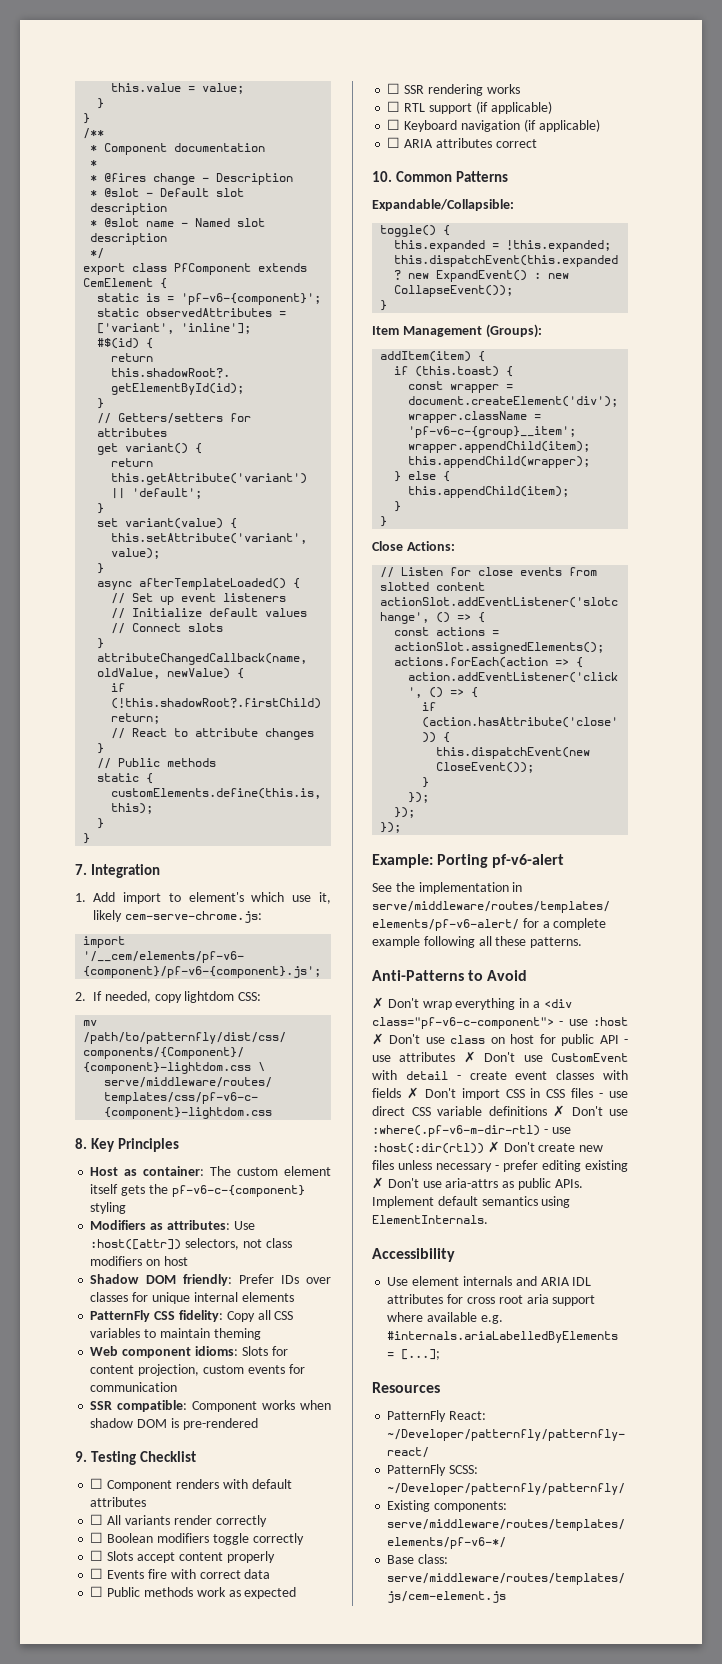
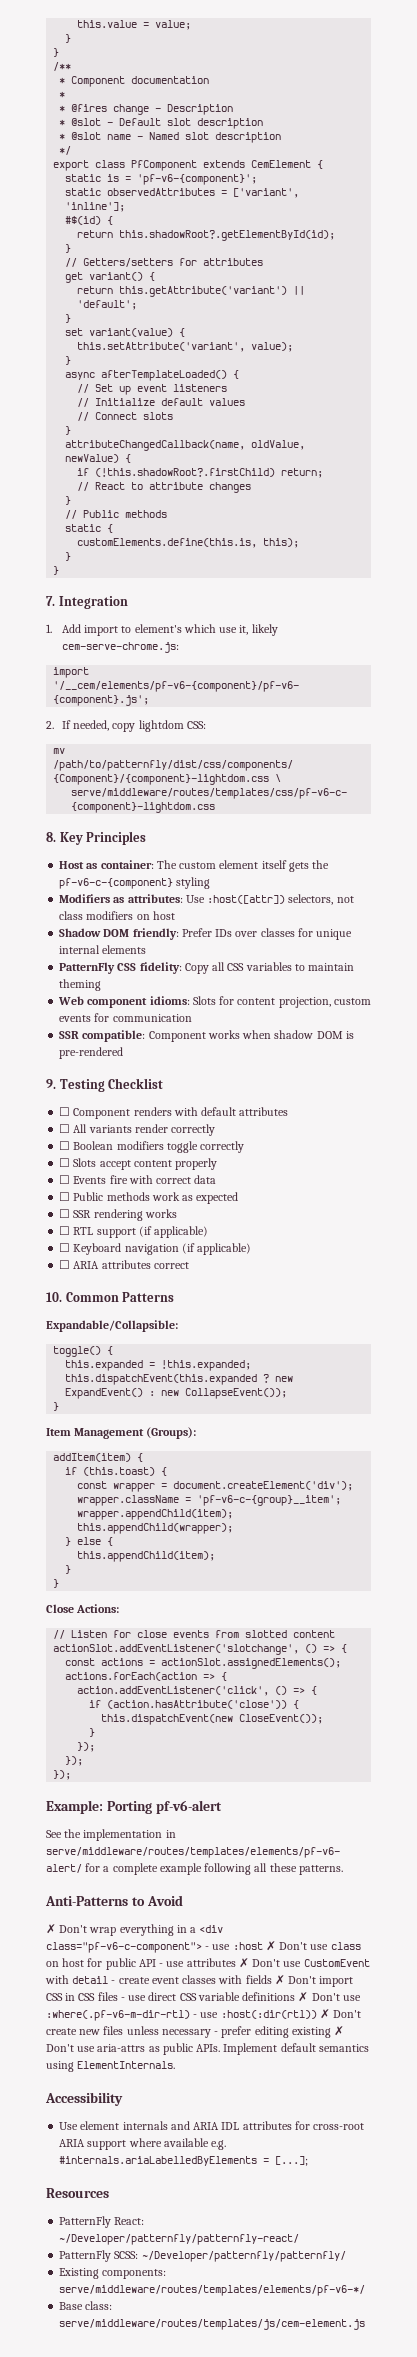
- Use element internals and ARIA IDL attributes for cross root aria support where available e.g. #internals.ariaLabelledByElements = [...];
+ Use element internals and ARIA IDL attributes for cross-root ARIA support where available e.g. #internals.ariaLabelledByElements = [...];

